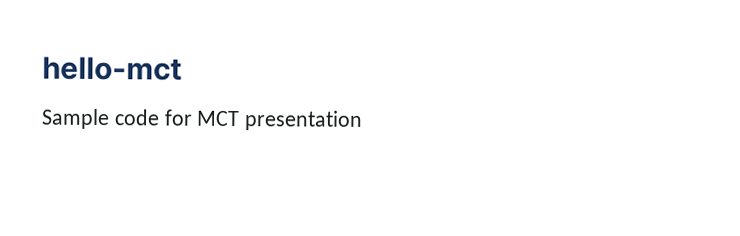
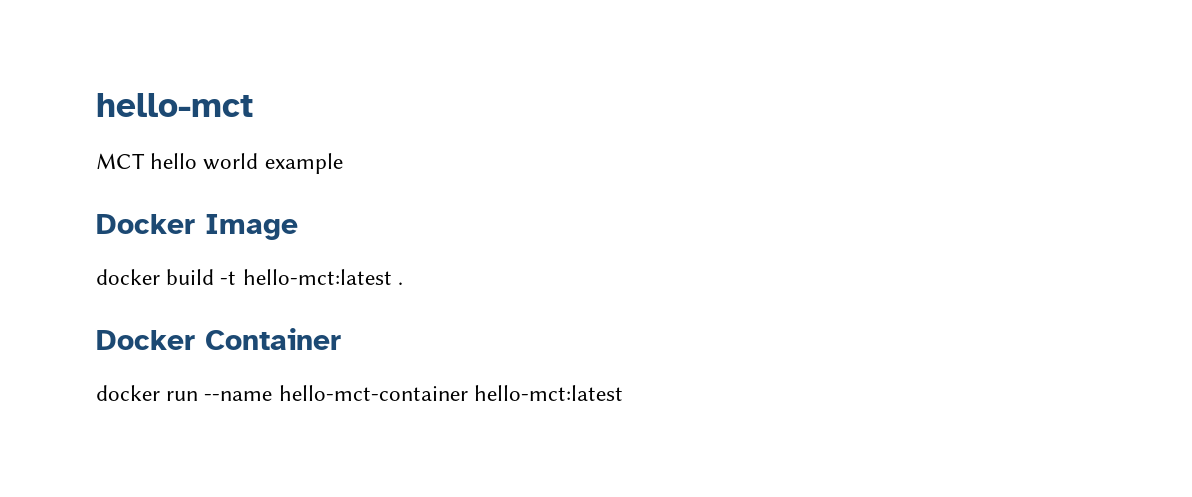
- Sample code for MCT presentation
+ MCT hello world example
+ Docker Image
+ docker build -t hello-mct:latest .
+ Docker Container
+ docker run --name hello-mct-container hello-mct:latest

